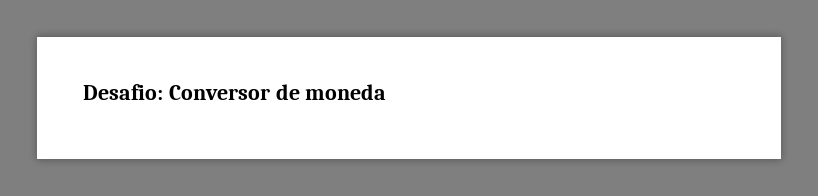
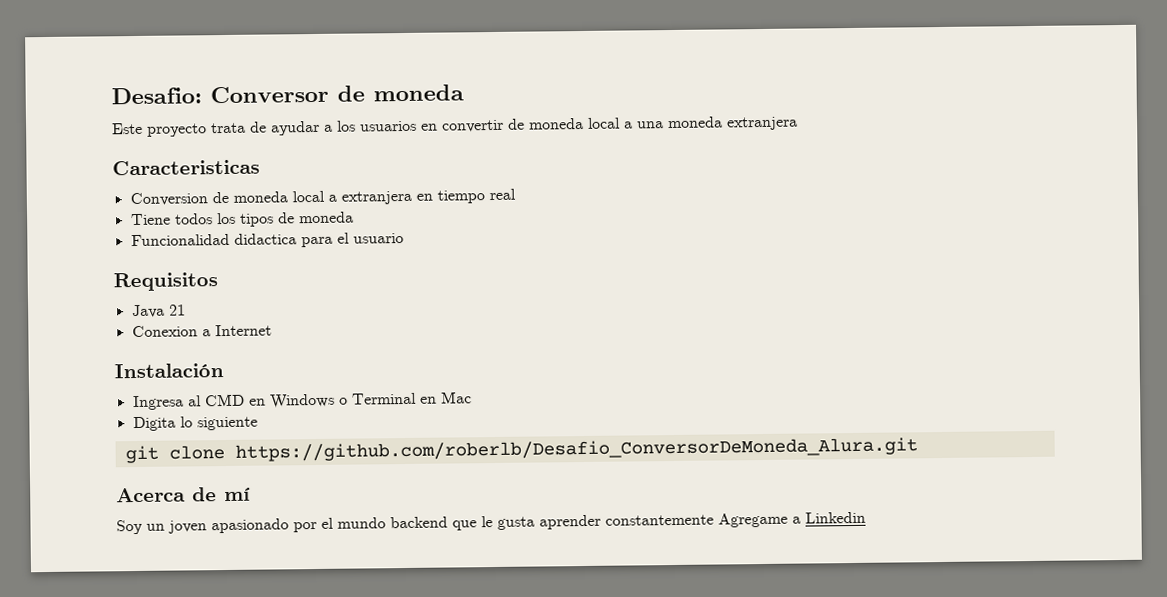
+ Este proyecto trata de ayudar a los usuarios en convertir de moneda local a una moneda extranjera
+ Caracteristicas
+ Conversion de moneda local a extranjera en tiempo real
+ Tiene todos los tipos de moneda
+ Funcionalidad didactica para el usuario
+ Requisitos
+ Java 21
+ Conexion a Internet
+ Instalación
+ Ingresa al CMD en Windows o Terminal en Mac
+ Digita lo siguiente
+ git clone https://github.com/roberlb/Desafio_ConversorDeMoneda_Alura.git
+ Acerca de mí
+ Soy un joven apasionado por el mundo backend que le gusta aprender constantemente Agregame a Linkedin

